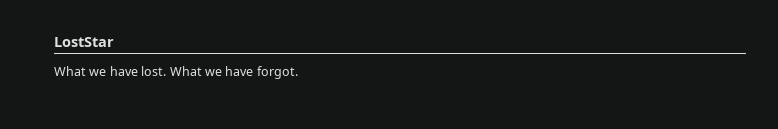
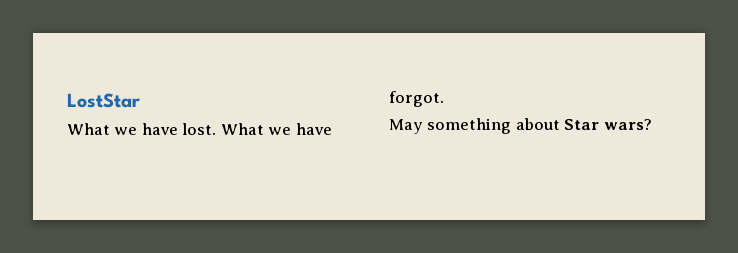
+ May something about Star wars?

